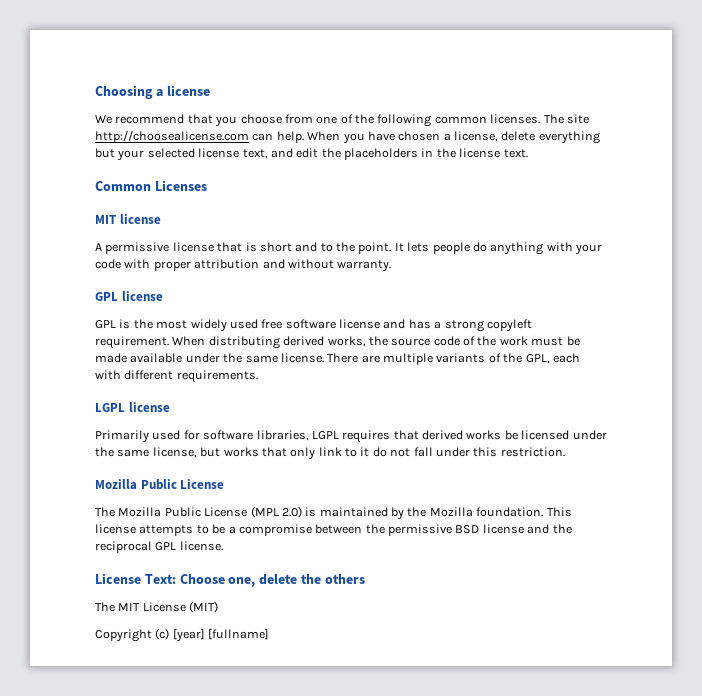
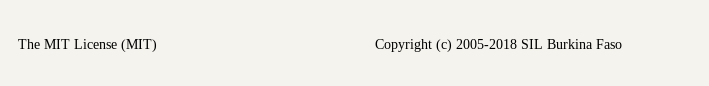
- Choosing a license
- We recommend that you choose from one of the following common licenses. The site http://choosealicense.com can help. When you have chosen a license, delete everything but your selected license text, and edit the placeholders in the license text.
- Common Licenses
- MIT license
- A permissive license that is short and to the point. It lets people do anything with your code with proper attribution and without warranty.
- GPL license
- GPL is the most widely used free software license and has a strong copyleft requirement. When distributing derived works, the source code of the work must be made available under the same license. There are multiple variants of the GPL, each with different requirements.
- LGPL license
- Primarily used for software libraries, LGPL requires that derived works be licensed under the same license, but works that only link to it do not fall under this restriction.
- Mozilla Public License
- The Mozilla Public License (MPL 2.0) is maintained by the Mozilla foundation. This license attempts to be a compromise between the permissive BSD license and the reciprocal GPL license.
- License Text: Choose one, delete the others
- Copyright (c) [year] [fullname]
+ Copyright (c) 2005-2018 SIL Burkina Faso

